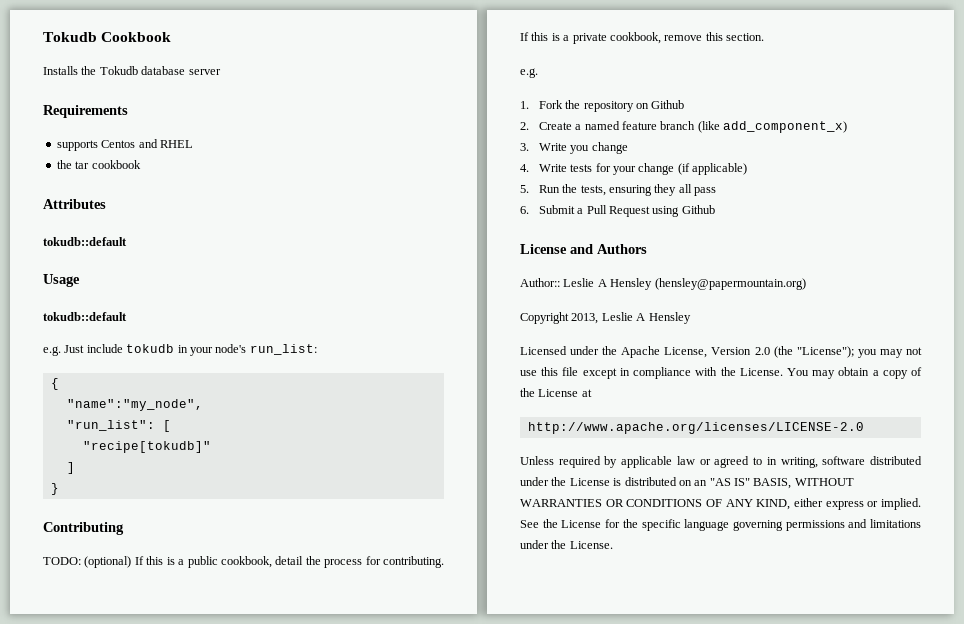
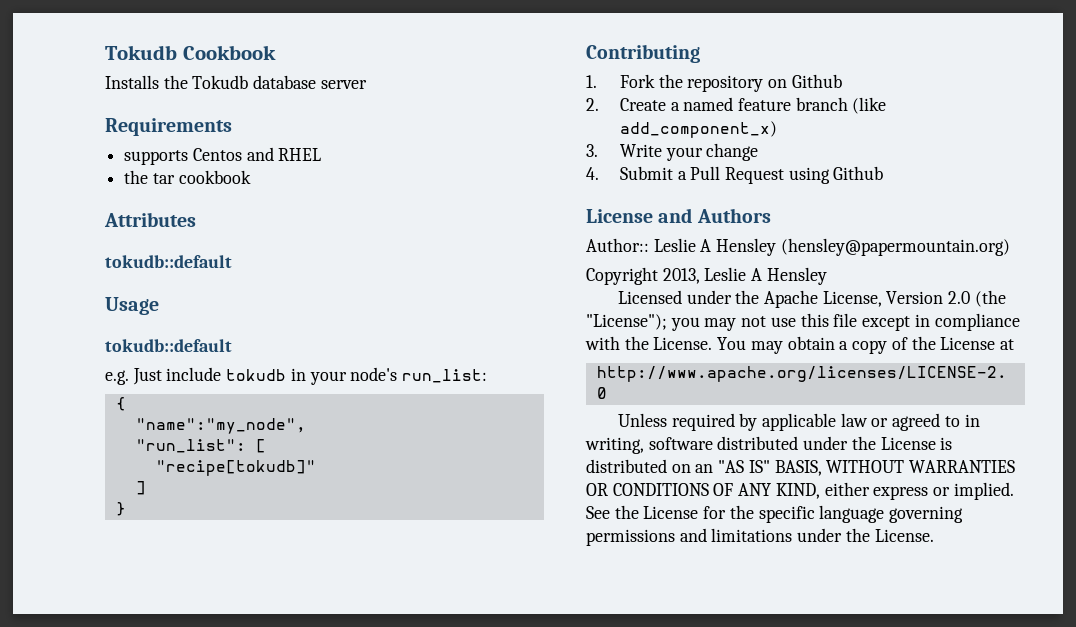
- TODO: (optional) If this is a public cookbook, detail the process for contributing. If this is a private cookbook, remove this section.
- e.g.
- 3. Write you change
- 4. Write tests for your change (if applicable)
- 5. Run the tests, ensuring they all pass
- 6. Submit a Pull Request using Github
+ 3. Write your change
+ 4. Submit a Pull Request using Github

